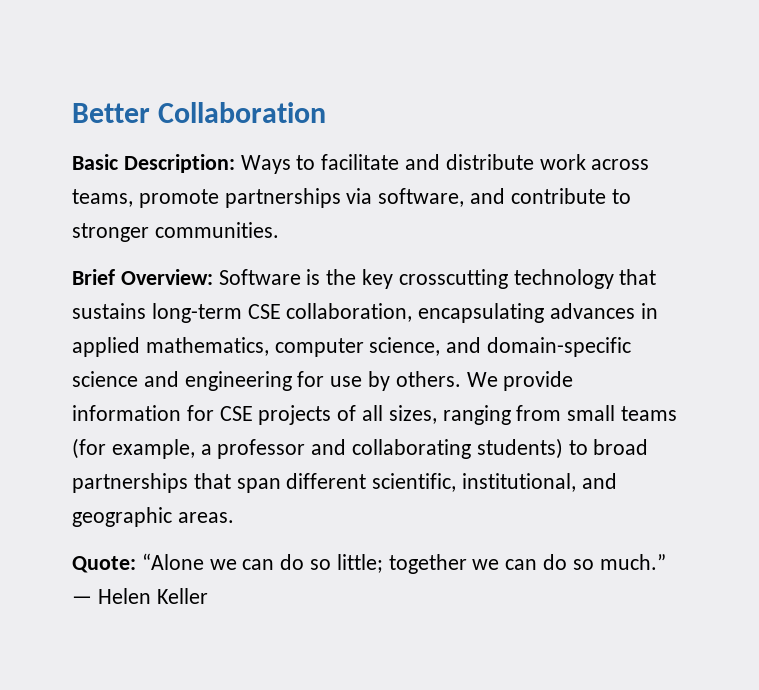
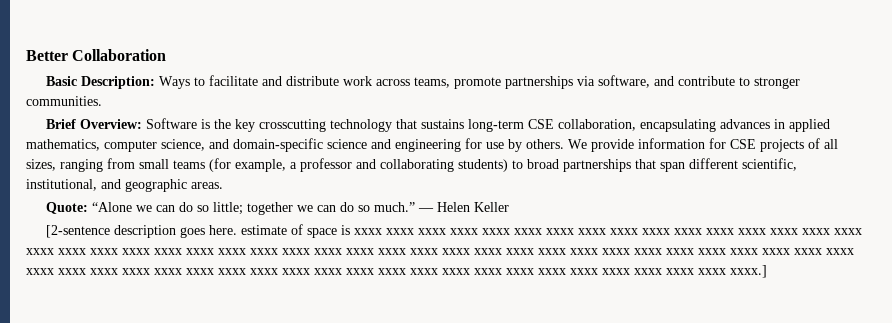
+ [2-sentence description goes here. estimate of space is xxxx xxxx xxxx xxxx xxxx xxxx xxxx xxxx xxxx xxxx xxxx xxxx xxxx xxxx xxxx xxxx xxxx xxxx xxxx xxxx xxxx xxxx xxxx xxxx xxxx xxxx xxxx xxxx xxxx xxxx xxxx xxxx xxxx xxxx xxxx xxxx xxxx xxxx xxxx xxxx xxxx xxxx xxxx xxxx xxxx xxxx xxxx xxxx xxxx xxxx xxxx xxxx xxxx xxxx xxxx xxxx xxxx xxxx xxxx xxxx xxxx xxxx xxxx xxxx xxxx.]

